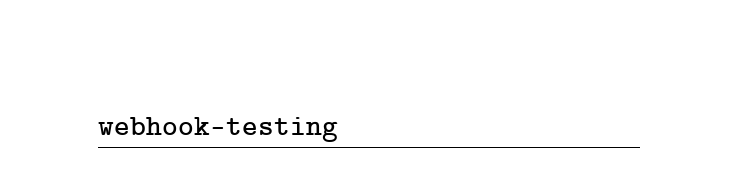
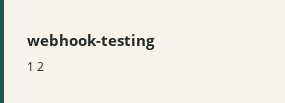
+ 1 2

